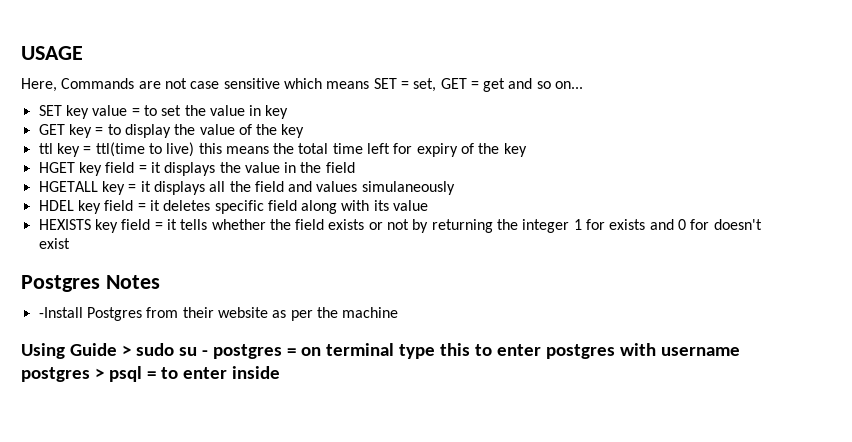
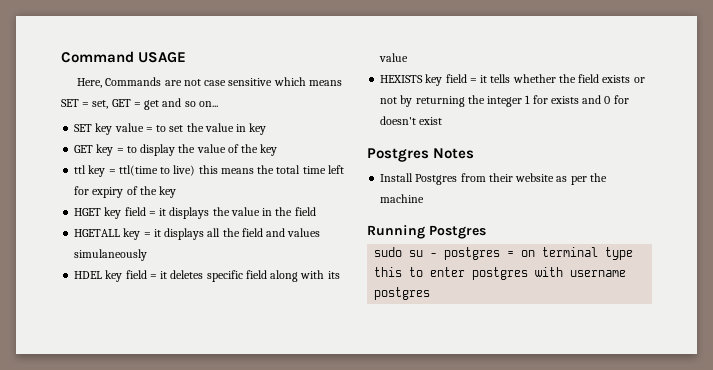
- USAGE
+ Command USAGE
- -Install Postgres from their website as per the machine
+ Install Postgres from their website as per the machine
- Using Guide > sudo su - postgres = on terminal type this to enter postgres with username postgres > psql = to enter inside
+ Running Postgres
+ sudo su - postgres = on terminal type this to enter postgres with username postgres

